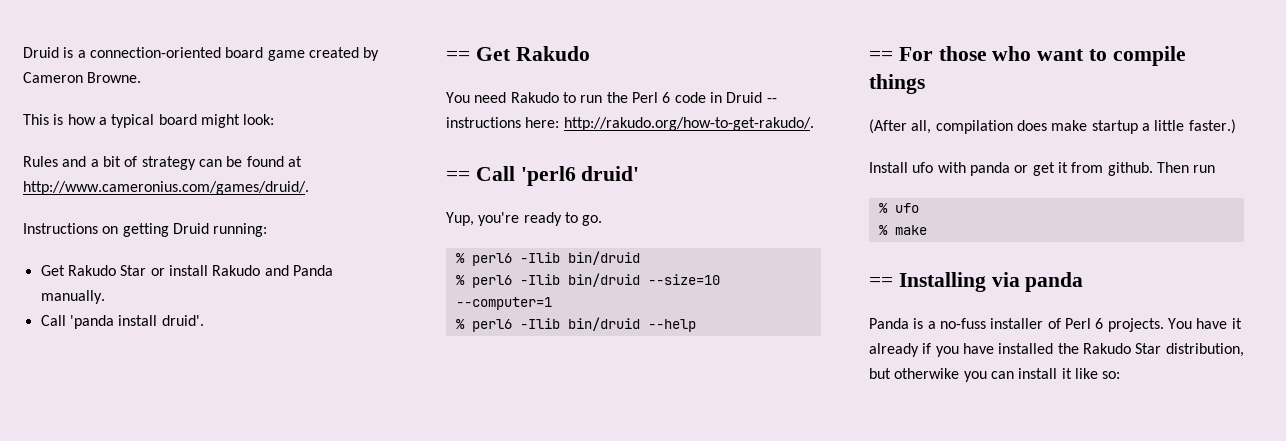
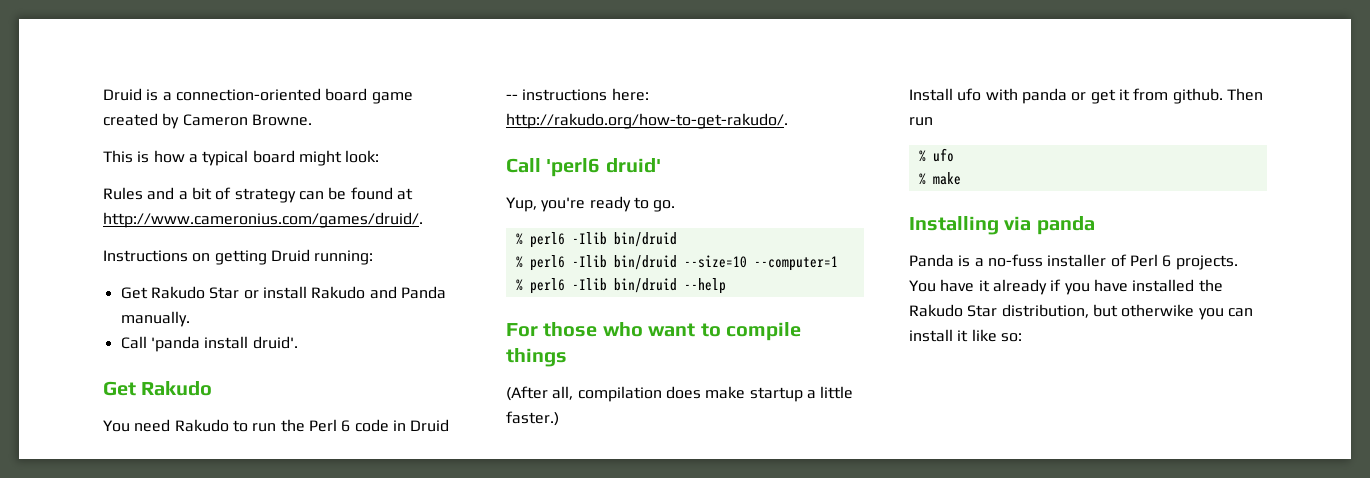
  Call 'panda install druid'.
- == Get Rakudo
+ Get Rakudo
- == Call 'perl6 druid'
+ Call 'perl6 druid'
- == For those who want to compile things
+ For those who want to compile things
- == Installing via panda
+ Installing via panda

